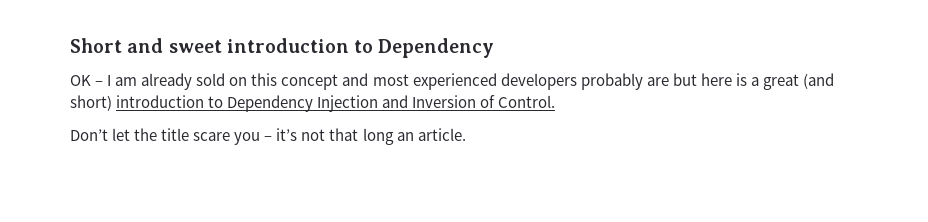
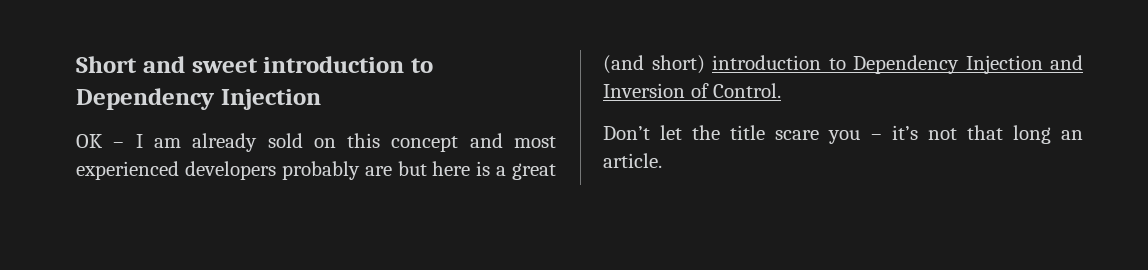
- Short and sweet introduction to Dependency
+ Short and sweet introduction to Dependency Injection

